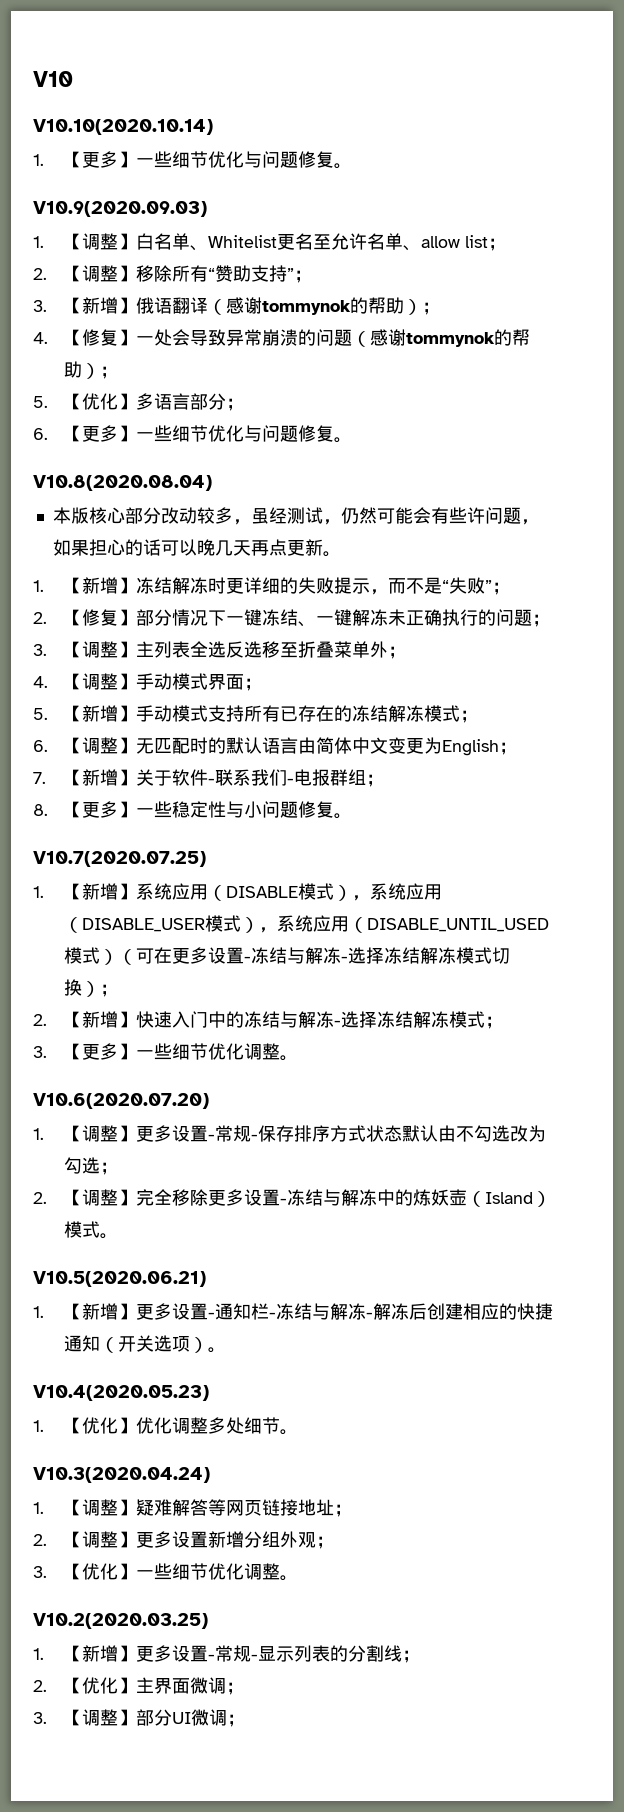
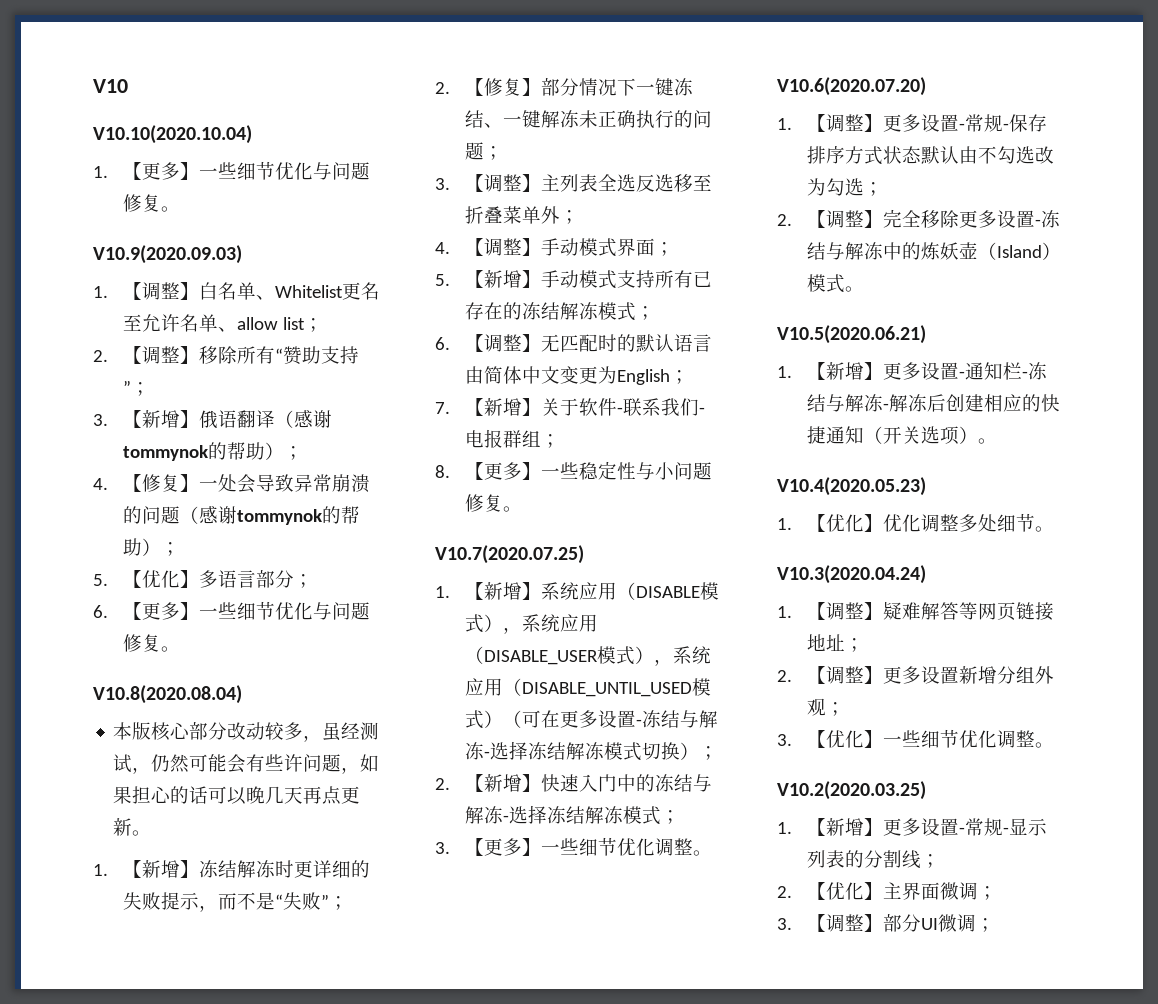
- V10.10(2020.10.14)
+ V10.10(2020.10.04)

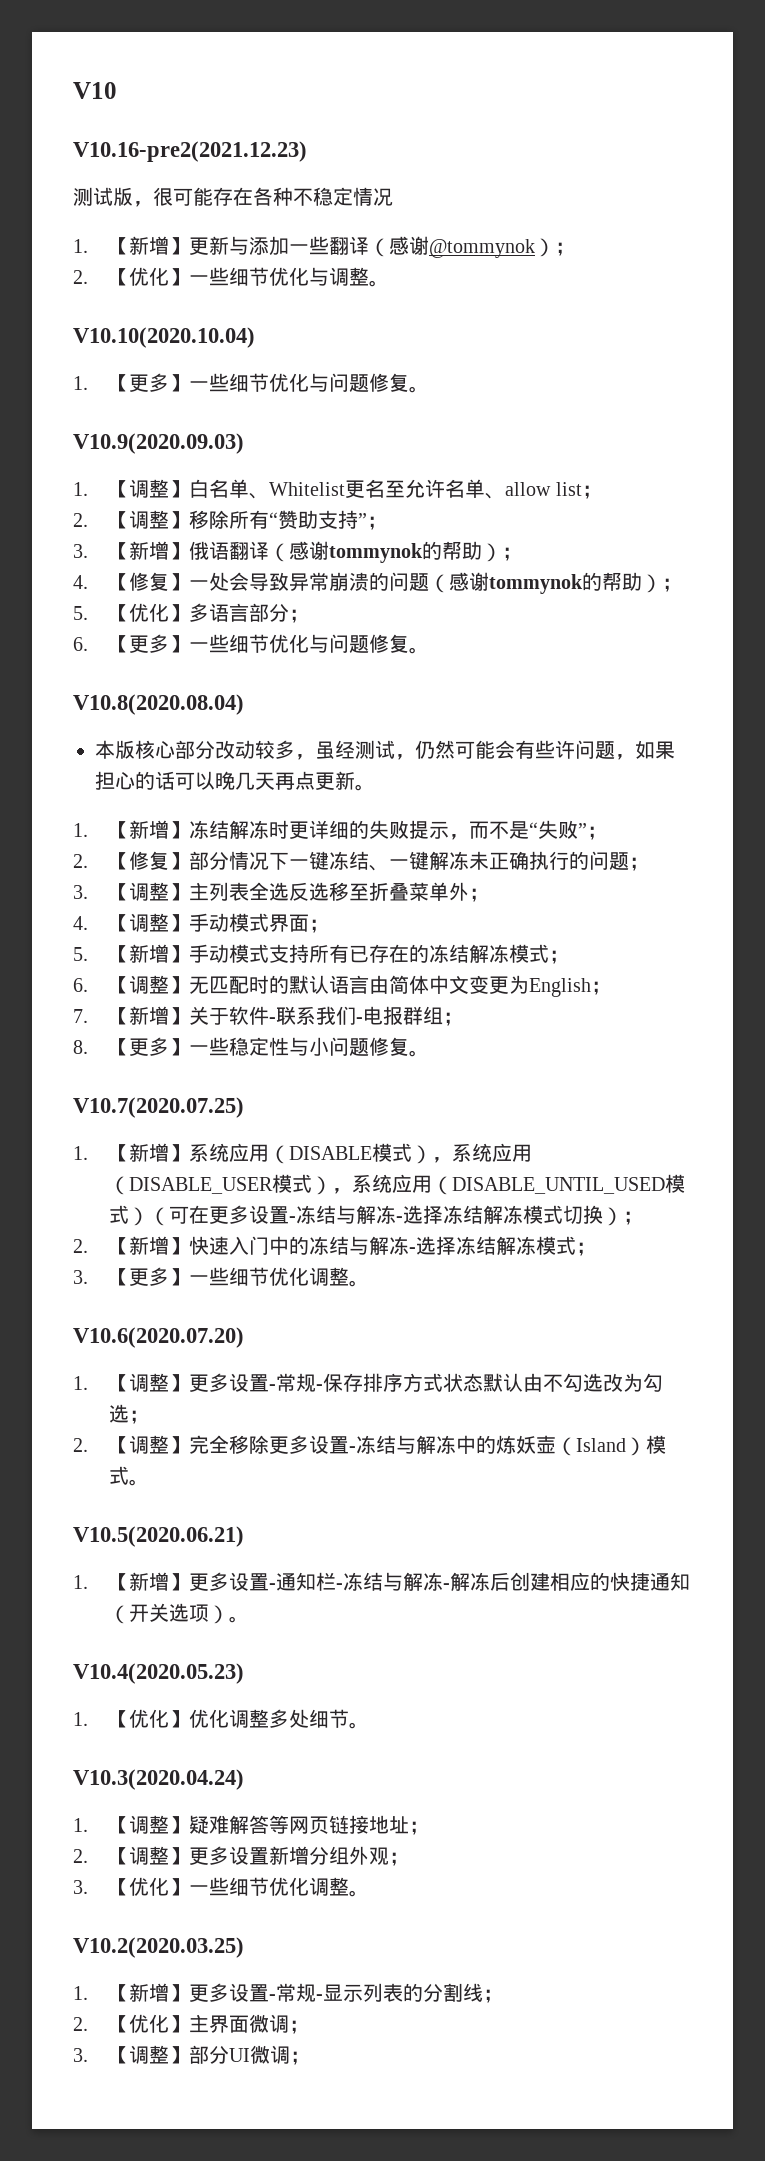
+ V10.16-pre2(2021.12.23)
+ 测试版，很可能存在各种不稳定情况
+ 1.【新增】更新与添加一些翻译（感谢@tommynok）；
+ 2.【优化】一些细节优化与调整。

